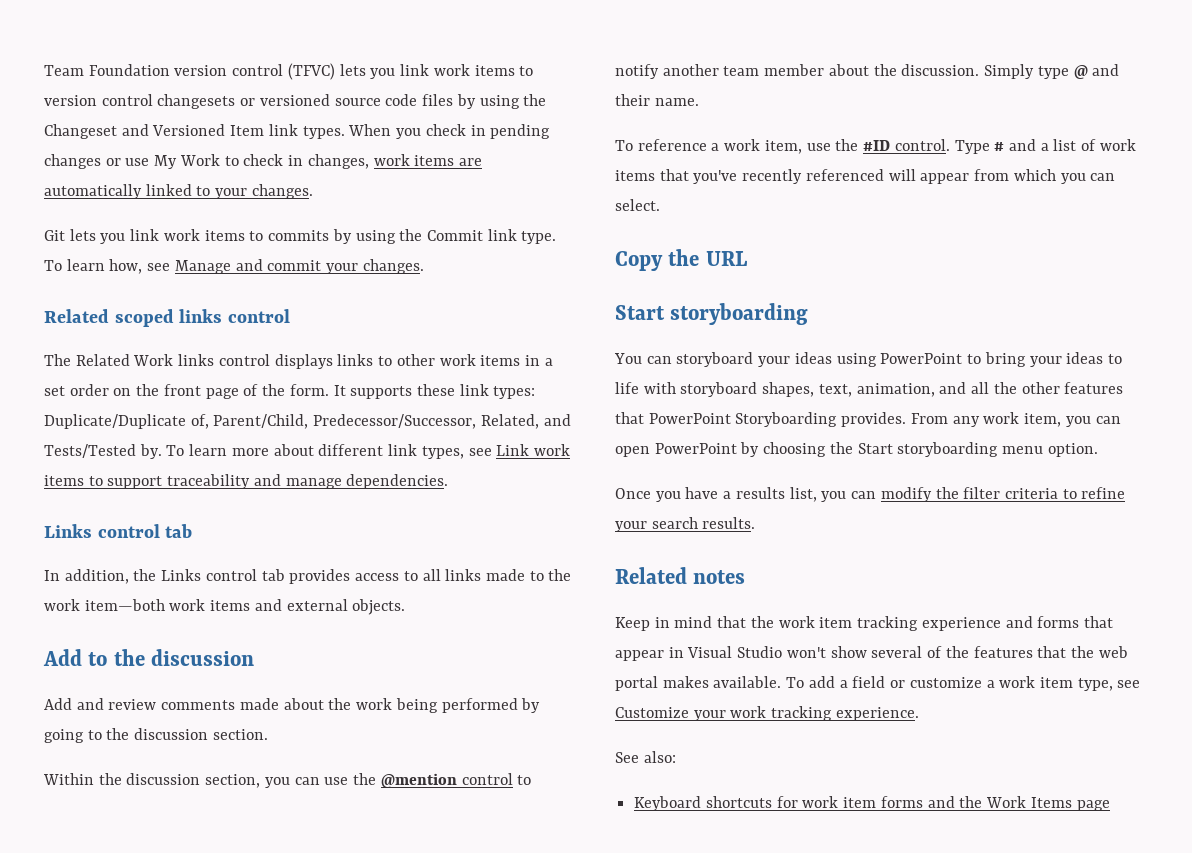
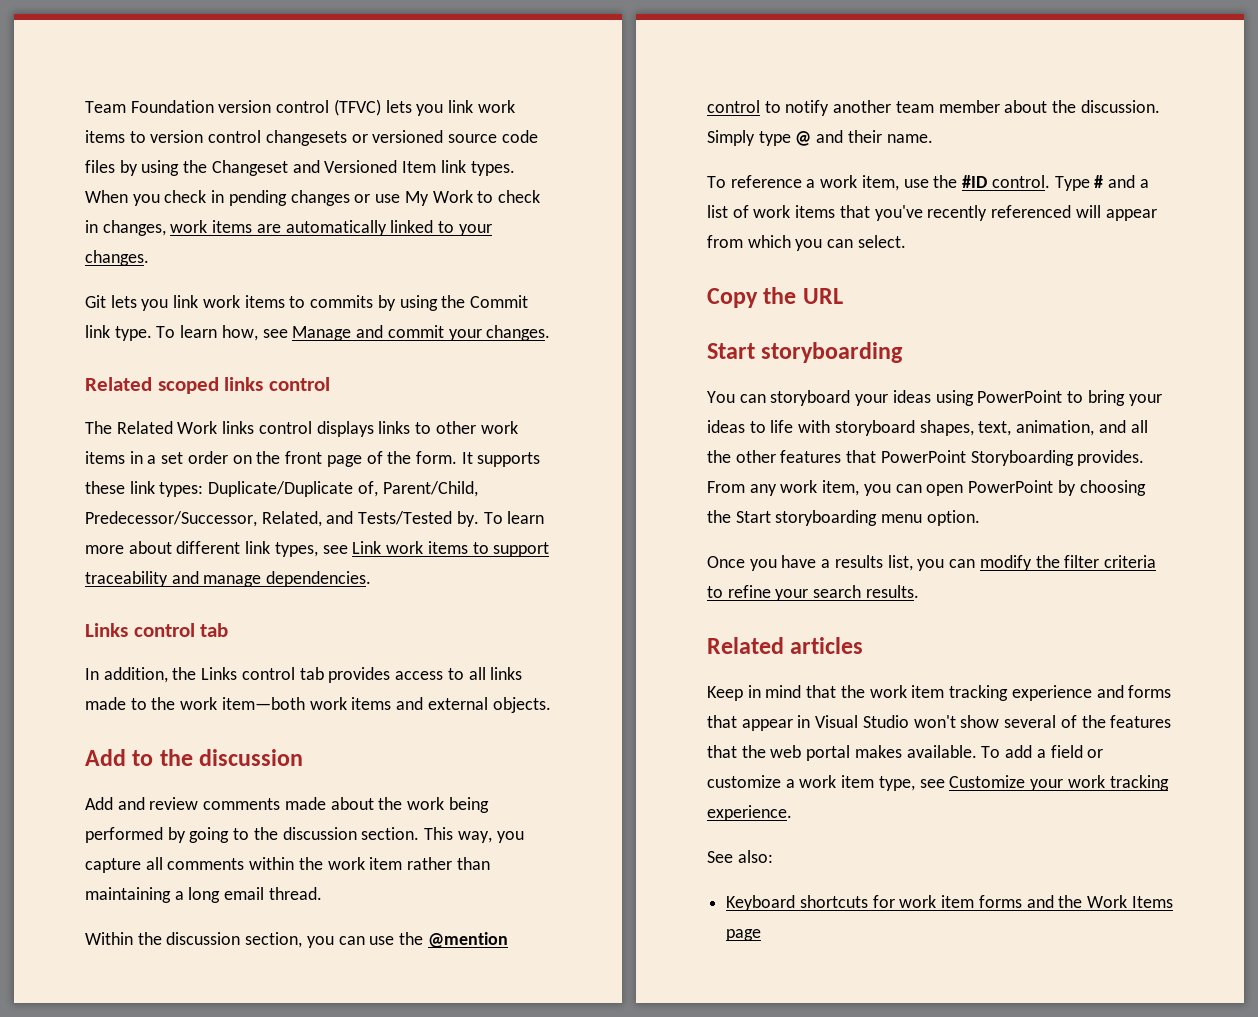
+ This way, you capture all comments within the work item rather than maintaining a long email thread.
- Related notes
+ Related articles

